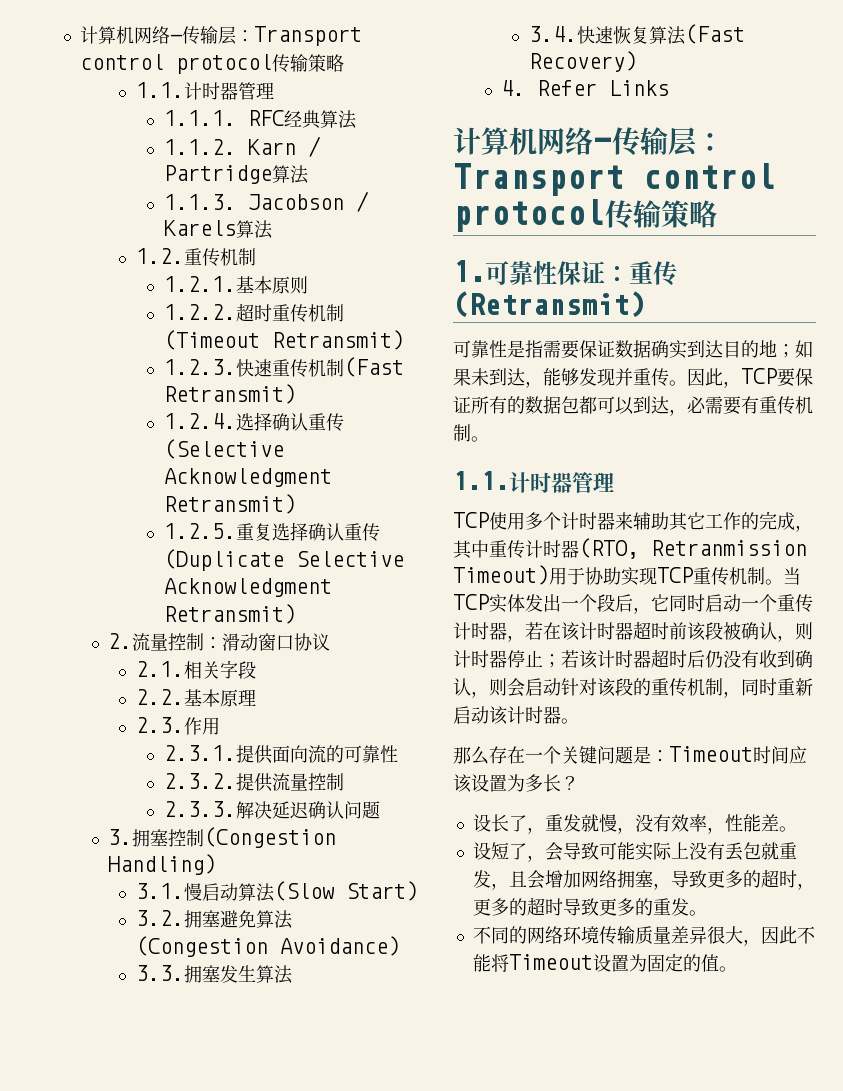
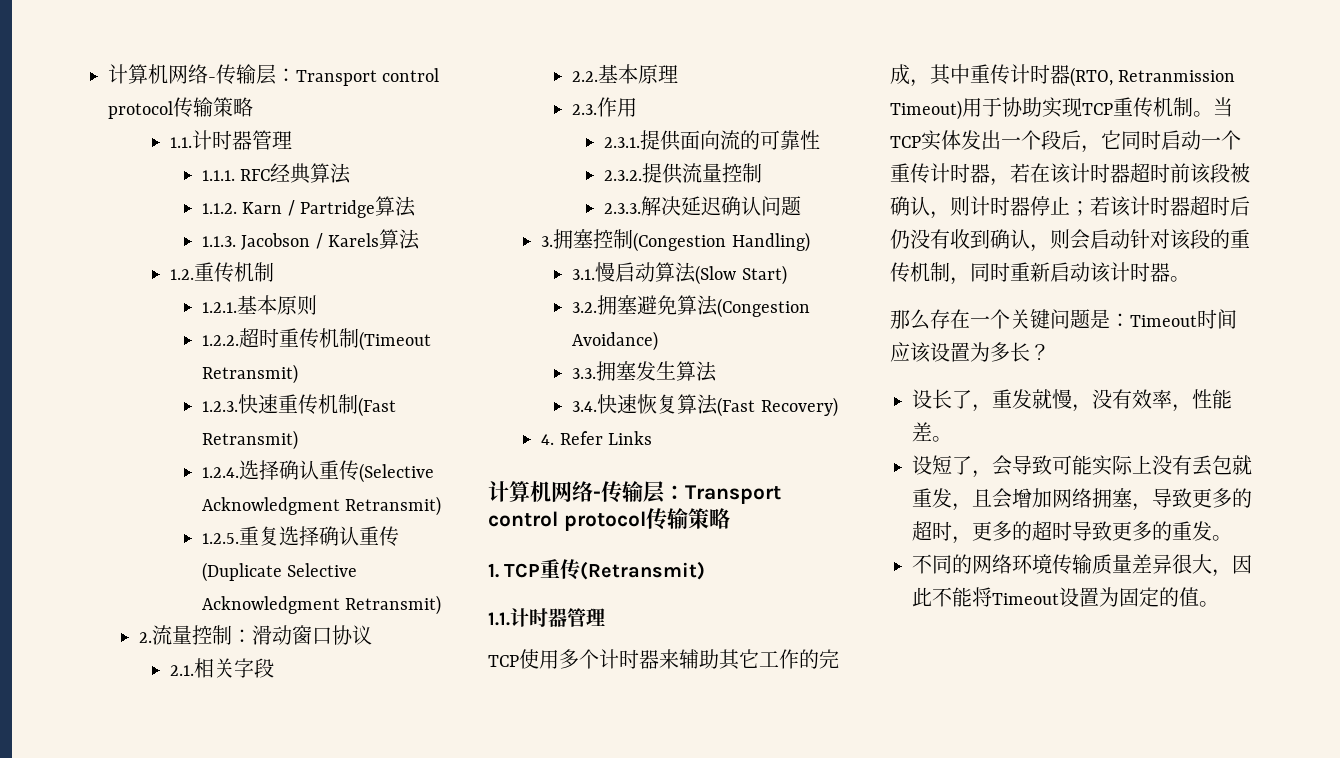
- 1.可靠性保证：重传(Retransmit)
+ 1. TCP重传(Retransmit)
- 可靠性是指需要保证数据确实到达目的地；如果未到达，能够发现并重传。因此，TCP要保证所有的数据包都可以到达，必需要有重传机制。

